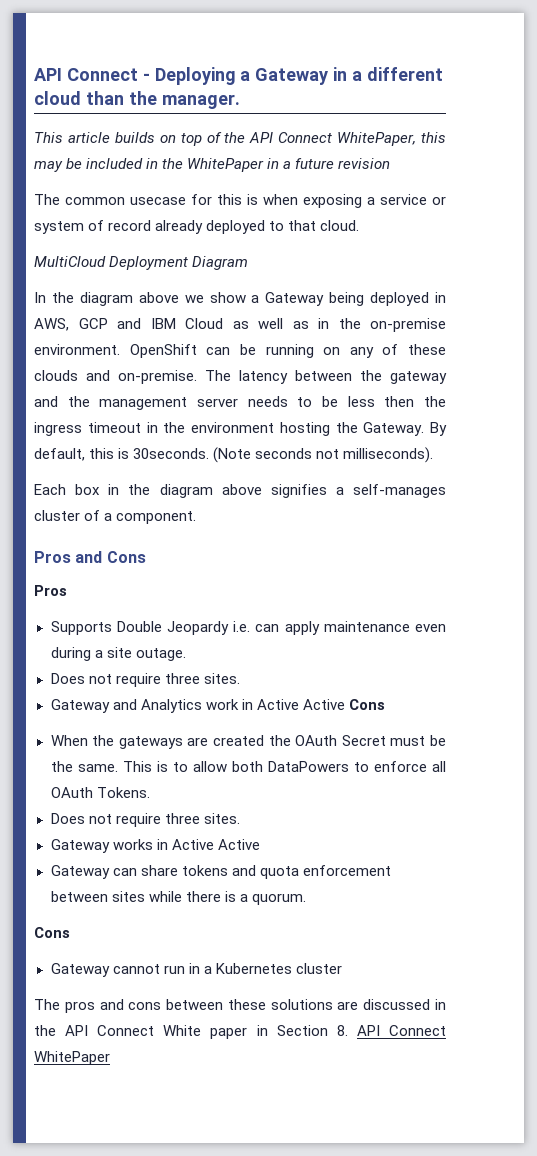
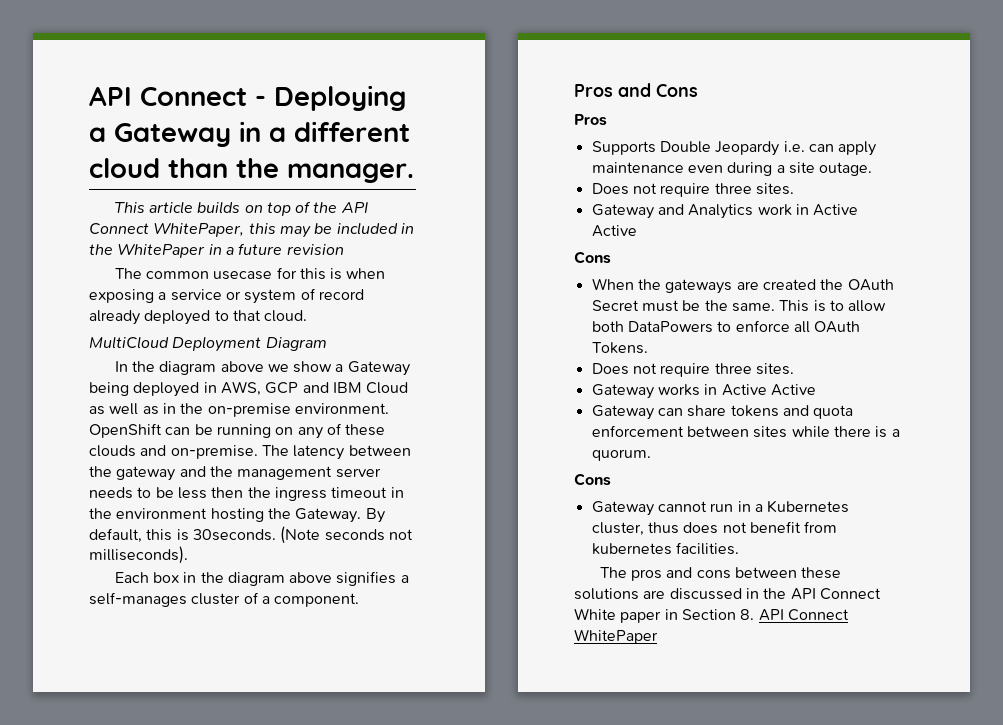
- Gateway and Analytics work in Active Active Cons
+ Gateway and Analytics work in Active Active
+ Cons
- Gateway cannot run in a Kubernetes cluster
+ Gateway cannot run in a Kubernetes cluster, thus does not benefit from kubernetes facilities.

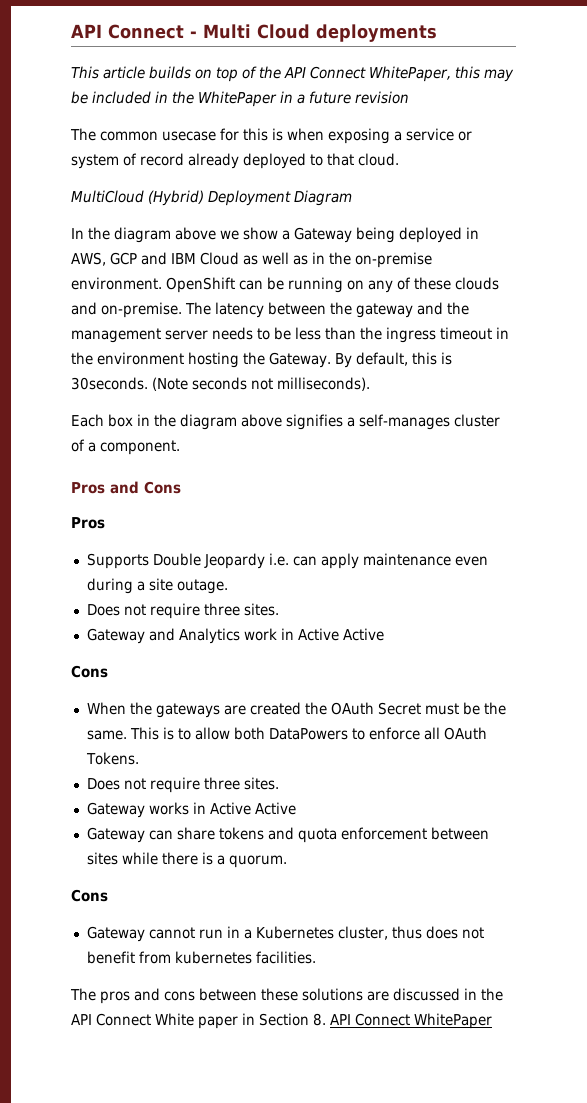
- API Connect - Deploying a Gateway in a different cloud than the manager.
+ API Connect - Multi Cloud deployments
- MultiCloud Deployment Diagram
+ MultiCloud (Hybrid) Deployment Diagram
- The latency between the gateway and the management server needs to be less then the ingress timeout in the environment hosting the Gateway.
+ The latency between the gateway and the management server needs to be less than the ingress timeout in the environment hosting the Gateway.

